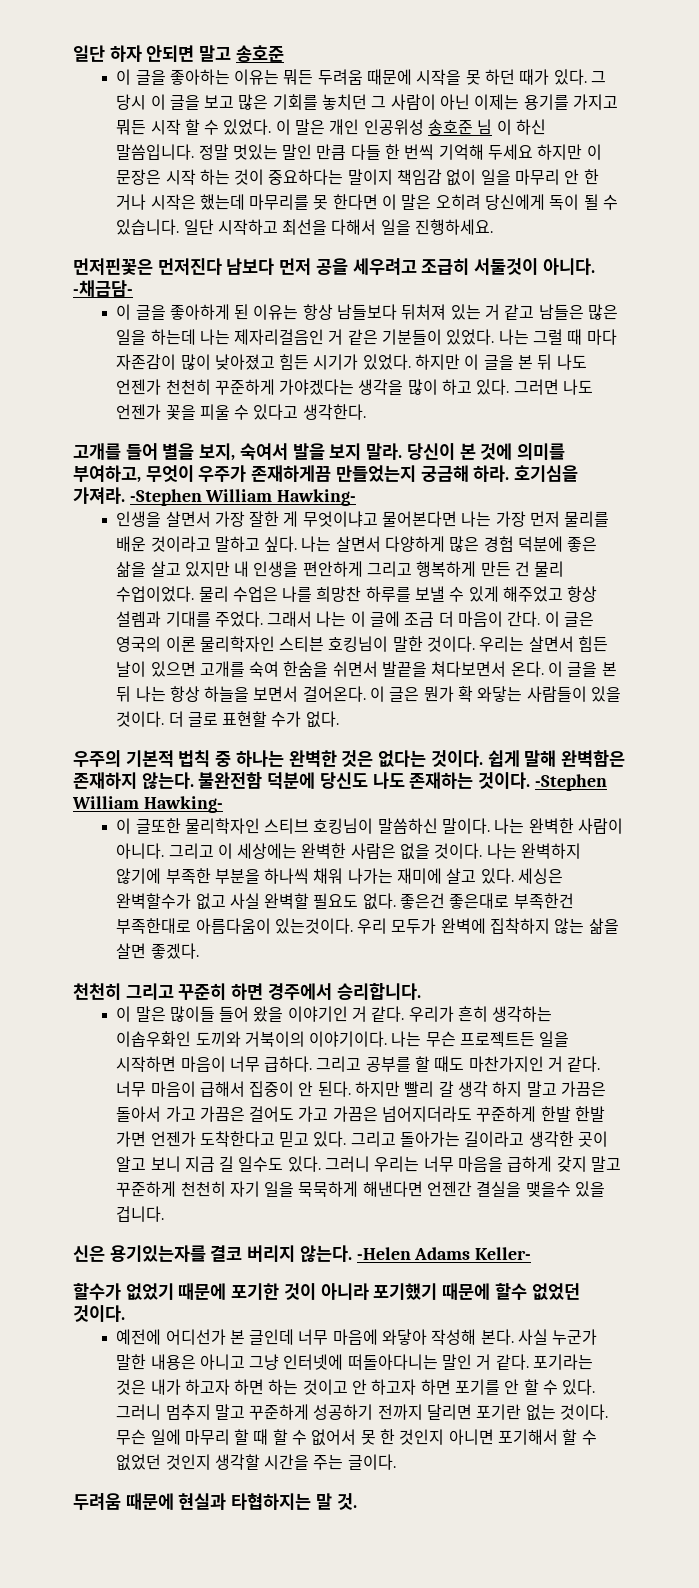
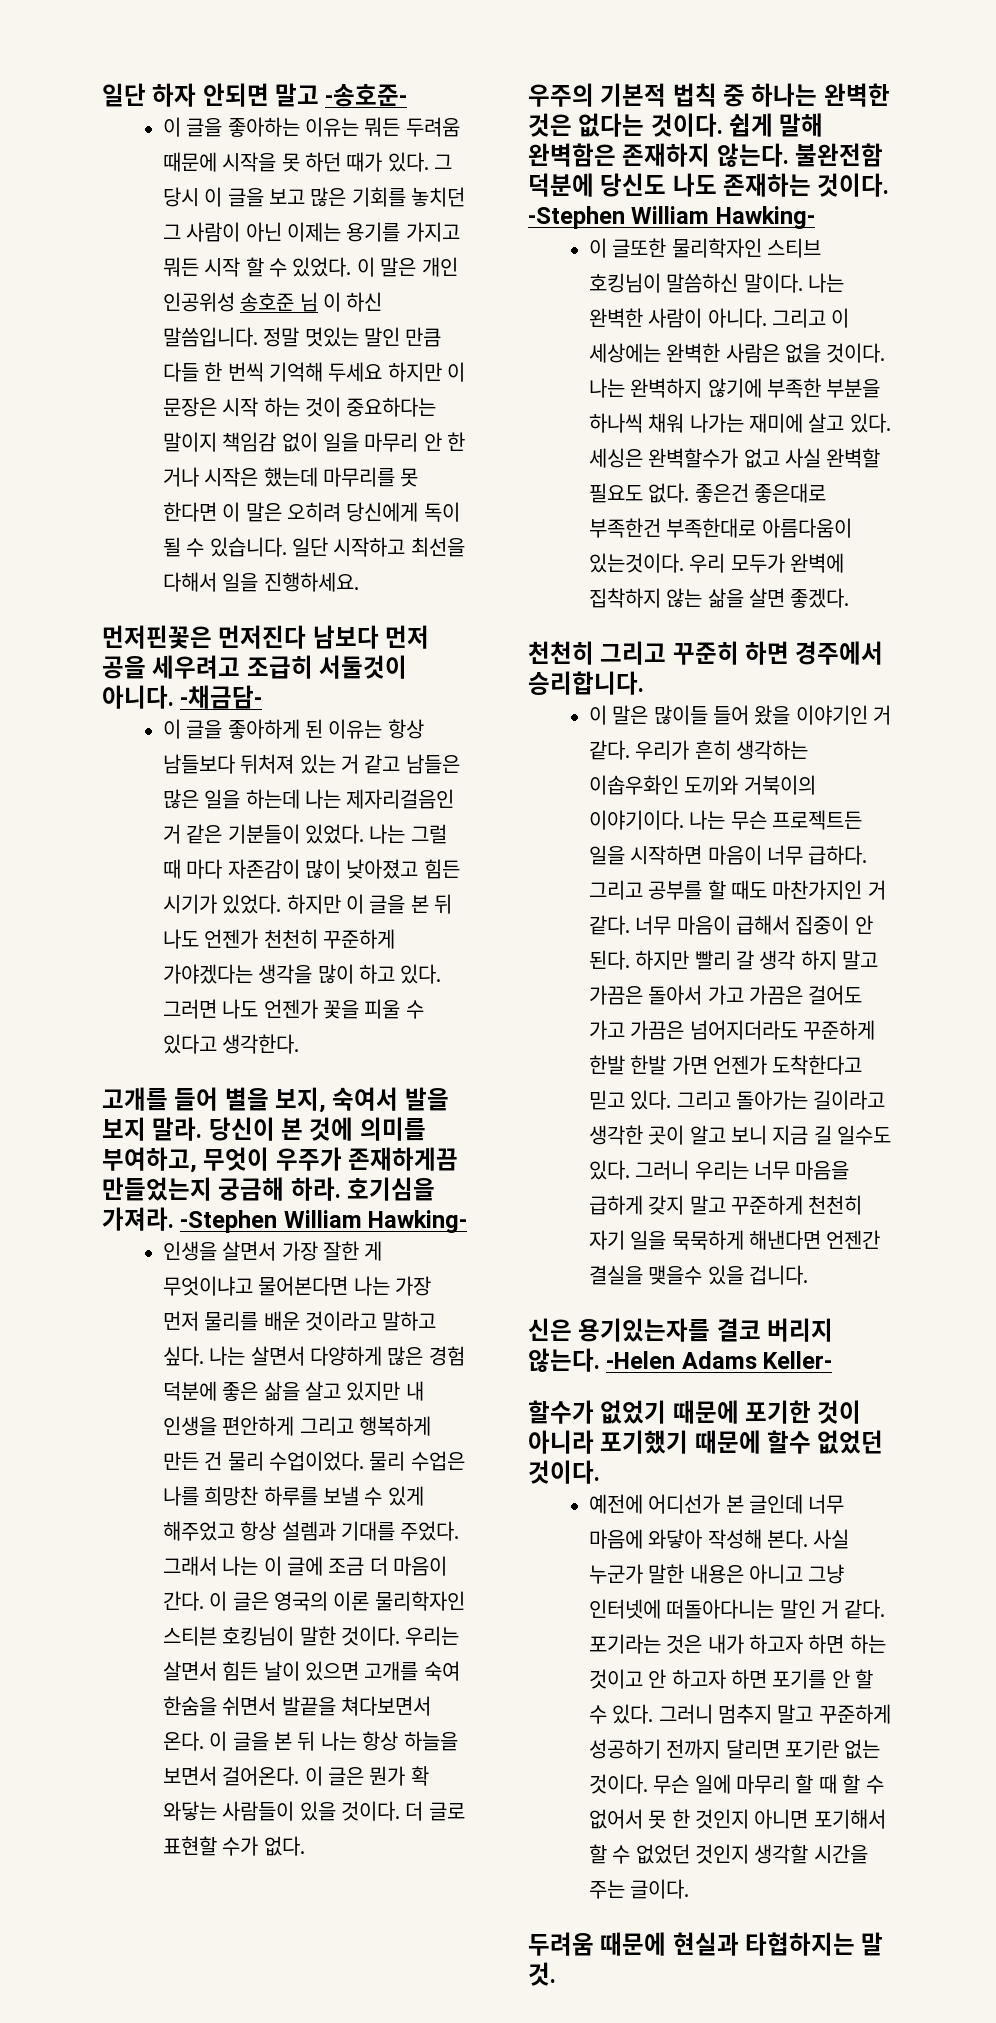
- 일단 하자 안되면 말고 송호준
+ 일단 하자 안되면 말고 -송호준-

